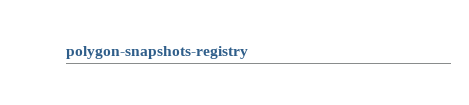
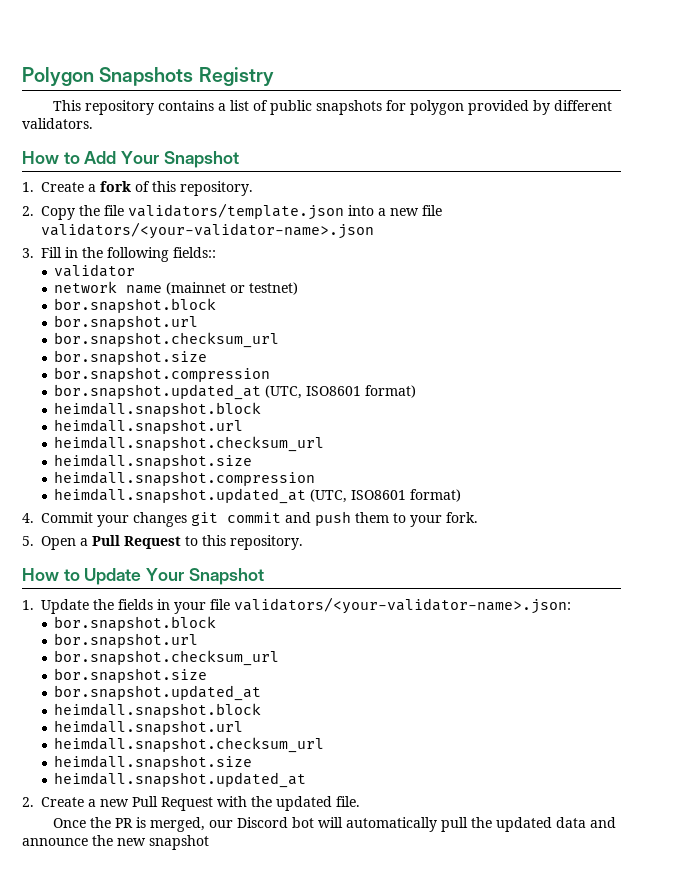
- polygon-snapshots-registry
+ Polygon Snapshots Registry
+ This repository contains a list of public snapshots for polygon provided by different validators.
+ How to Add Your Snapshot
+ 1. Create a fork of this repository.
+ 2. Copy the file validators/template.json into a new file validators/<your-validator-name>.json
+ 3. Fill in the following fields::
+ validator
+ network name (mainnet or testnet)
+ bor.snapshot.block
+ bor.snapshot.url
+ bor.snapshot.checksum_url
+ bor.snapshot.size
+ bor.snapshot.compression
+ bor.snapshot.updated_at (UTC, ISO8601 format)
+ heimdall.snapshot.block
+ heimdall.snapshot.url
+ heimdall.snapshot.checksum_url
+ heimdall.snapshot.size
+ heimdall.snapshot.compression
+ heimdall.snapshot.updated_at (UTC, ISO8601 format)
+ 4. Commit your changes git commit and push them to your fork.
+ 5. Open a Pull Request to this repository.
+ How to Update Your Snapshot
+ 1. Update the fields in your file validators/<your-validator-name>.json:
+ bor.snapshot.block
+ bor.snapshot.url
+ bor.snapshot.checksum_url
+ bor.snapshot.size
+ bor.snapshot.updated_at
+ heimdall.snapshot.block
+ heimdall.snapshot.url
+ heimdall.snapshot.checksum_url
+ heimdall.snapshot.size
+ heimdall.snapshot.updated_at
+ 2. Create a new Pull Request with the updated file.
+ Once the PR is merged, our Discord bot will automatically pull the updated data and announce the new snapshot

